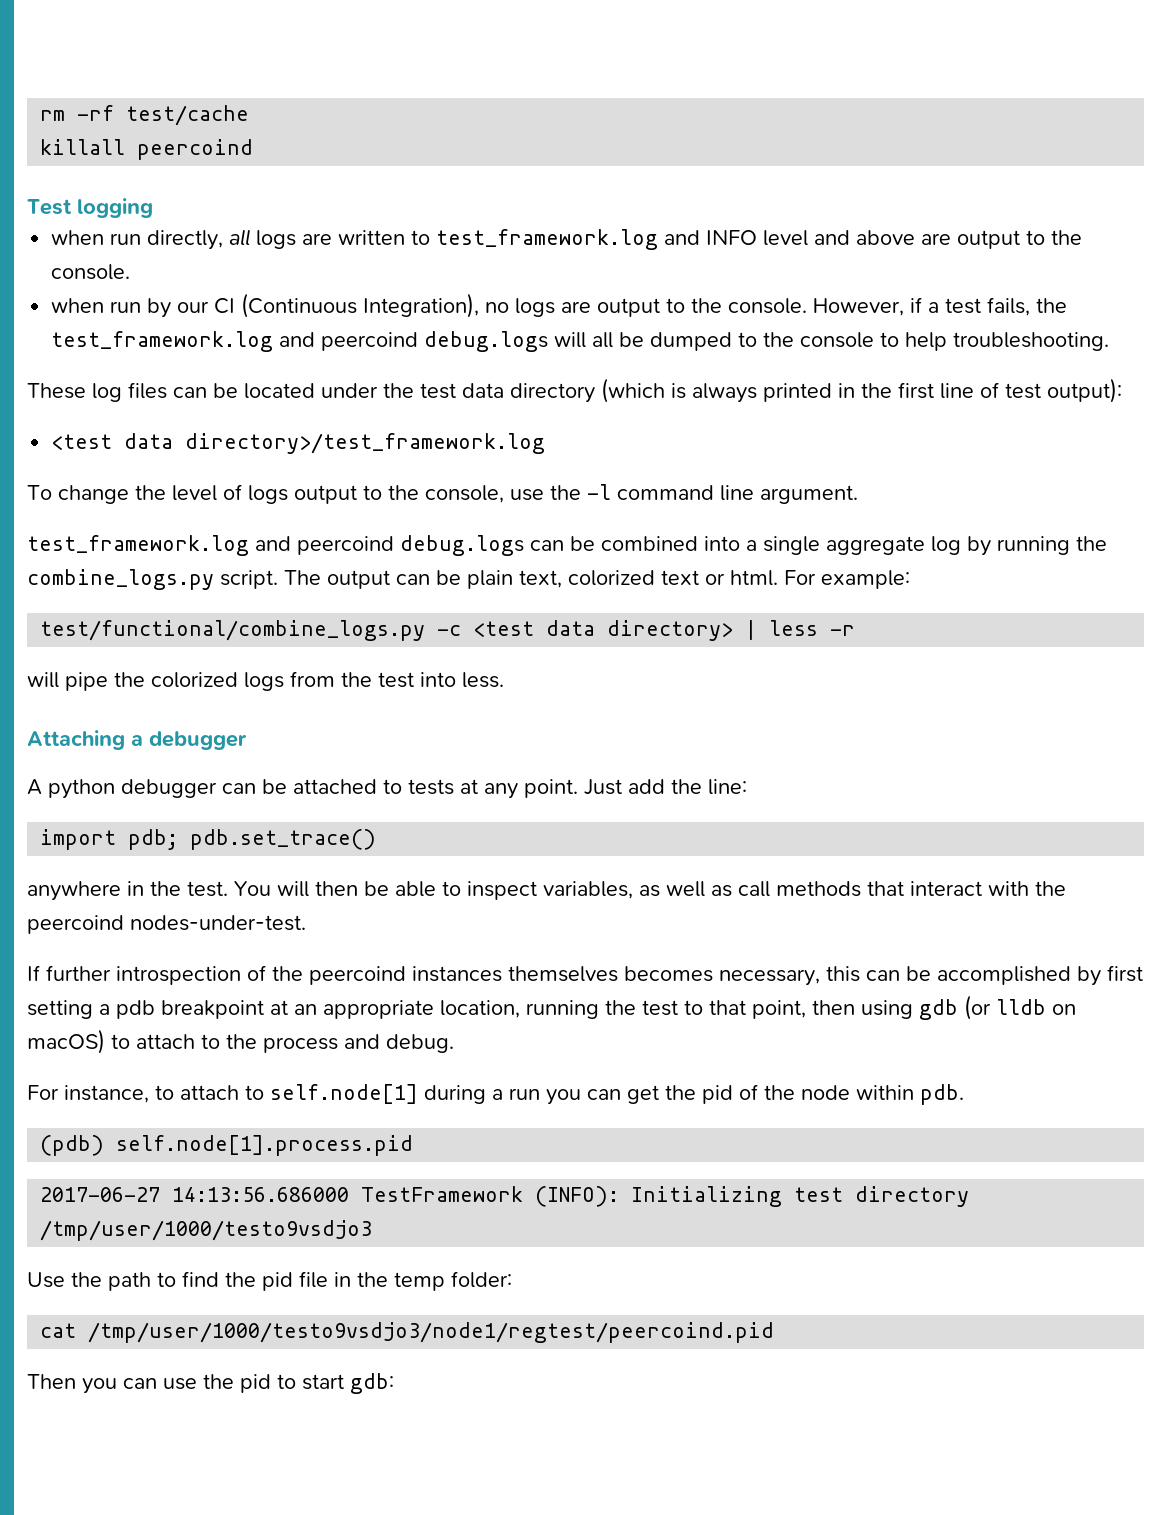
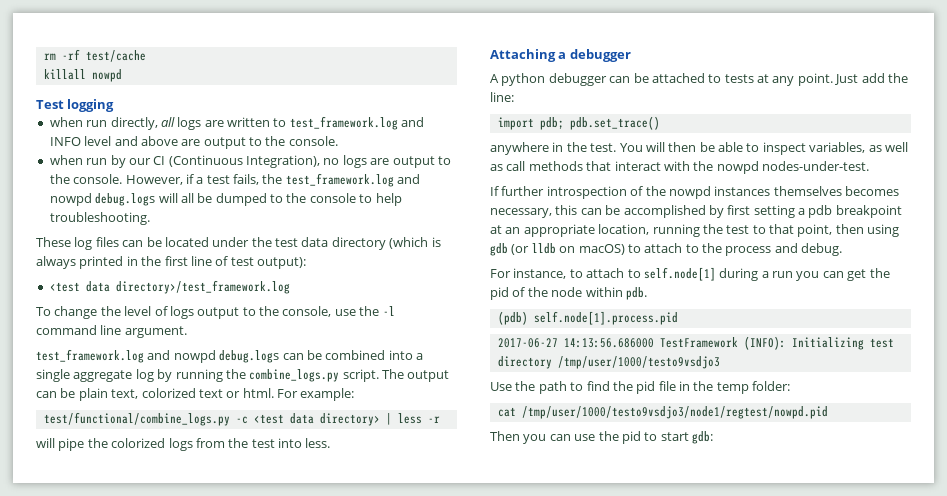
- killall peercoind
+ killall nowpd
- However, if a test fails, the test_framework.log and peercoind debug.logs will all be dumped to the console to help troubleshooting.
+ However, if a test fails, the test_framework.log and nowpd debug.logs will all be dumped to the console to help troubleshooting.
- test_framework.log and peercoind debug.logs can be combined into a single aggregate log by running the combine_logs.py script.
+ test_framework.log and nowpd debug.logs can be combined into a single aggregate log by running the combine_logs.py script.
- You will then be able to inspect variables, as well as call methods that interact with the peercoind nodes-under-test.
+ You will then be able to inspect variables, as well as call methods that interact with the nowpd nodes-under-test.
- If further introspection of the peercoind instances themselves becomes necessary, this can be accomplished by first setting a pdb breakpoint at an appropriate location, running the test to that point, then using gdb (or lldb on macOS) to attach to the process and debug.
+ If further introspection of the nowpd instances themselves becomes necessary, this can be accomplished by first setting a pdb breakpoint at an appropriate location, running the test to that point, then using gdb (or lldb on macOS) to attach to the process and debug.
- cat /tmp/user/1000/testo9vsdjo3/node1/regtest/peercoind.pid
+ cat /tmp/user/1000/testo9vsdjo3/node1/regtest/nowpd.pid

